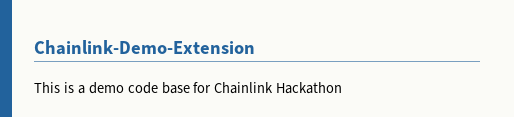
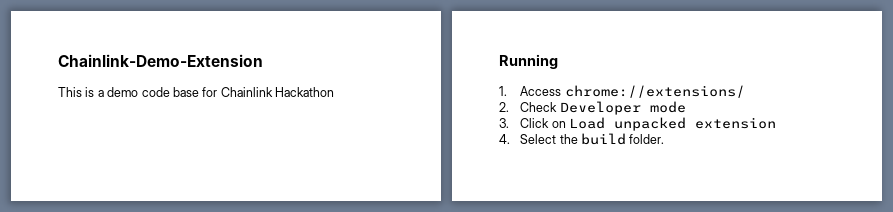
+ Running
+ 1. Access chrome://extensions/
+ 2. Check Developer mode
+ 3. Click on Load unpacked extension
+ 4. Select the build folder.

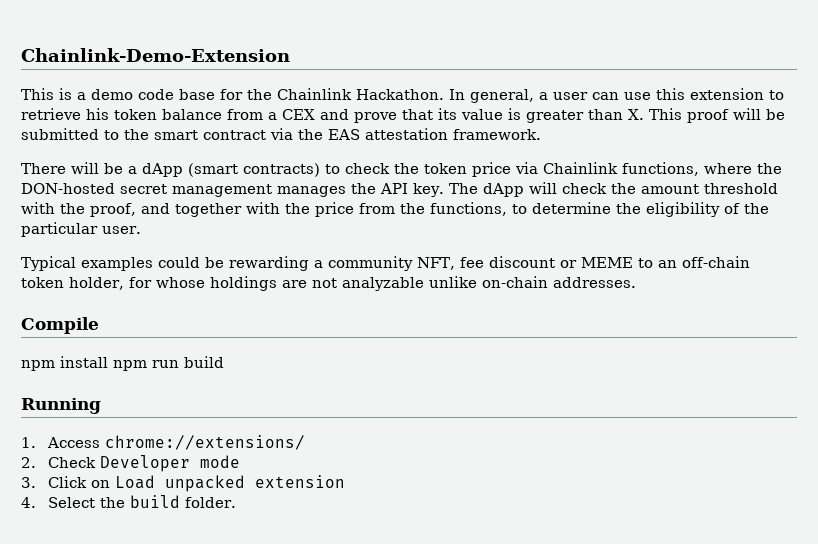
- This is a demo code base for Chainlink Hackathon
+ This is a demo code base for the Chainlink Hackathon. In general, a user can use this extension to retrieve his token balance from a CEX and prove that its value is greater than X. This proof will be submitted to the smart contract via the EAS attestation framework.
+ There will be a dApp (smart contracts) to check the token price via Chainlink functions, where the DON-hosted secret management manages the API key. The dApp will check the amount threshold with the proof, and together with the price from the functions, to determine the eligibility of the particular user.
+ Typical examples could be rewarding a community NFT, fee discount or MEME to an off-chain token holder, for whose holdings are not analyzable unlike on-chain addresses.
+ Compile
+ npm install npm run build

